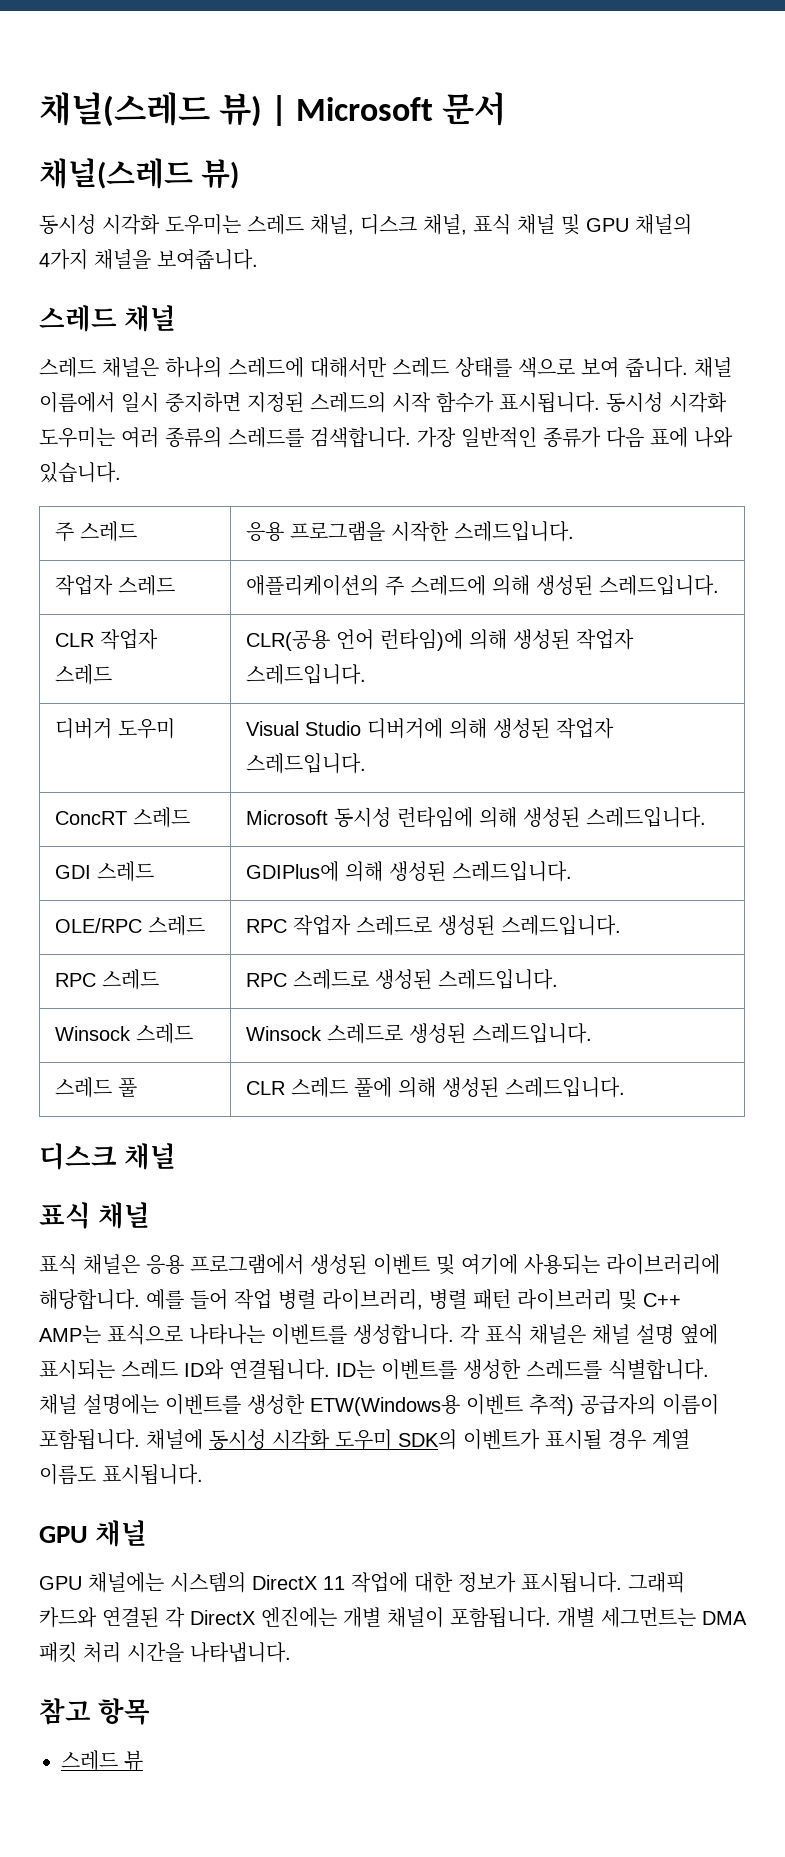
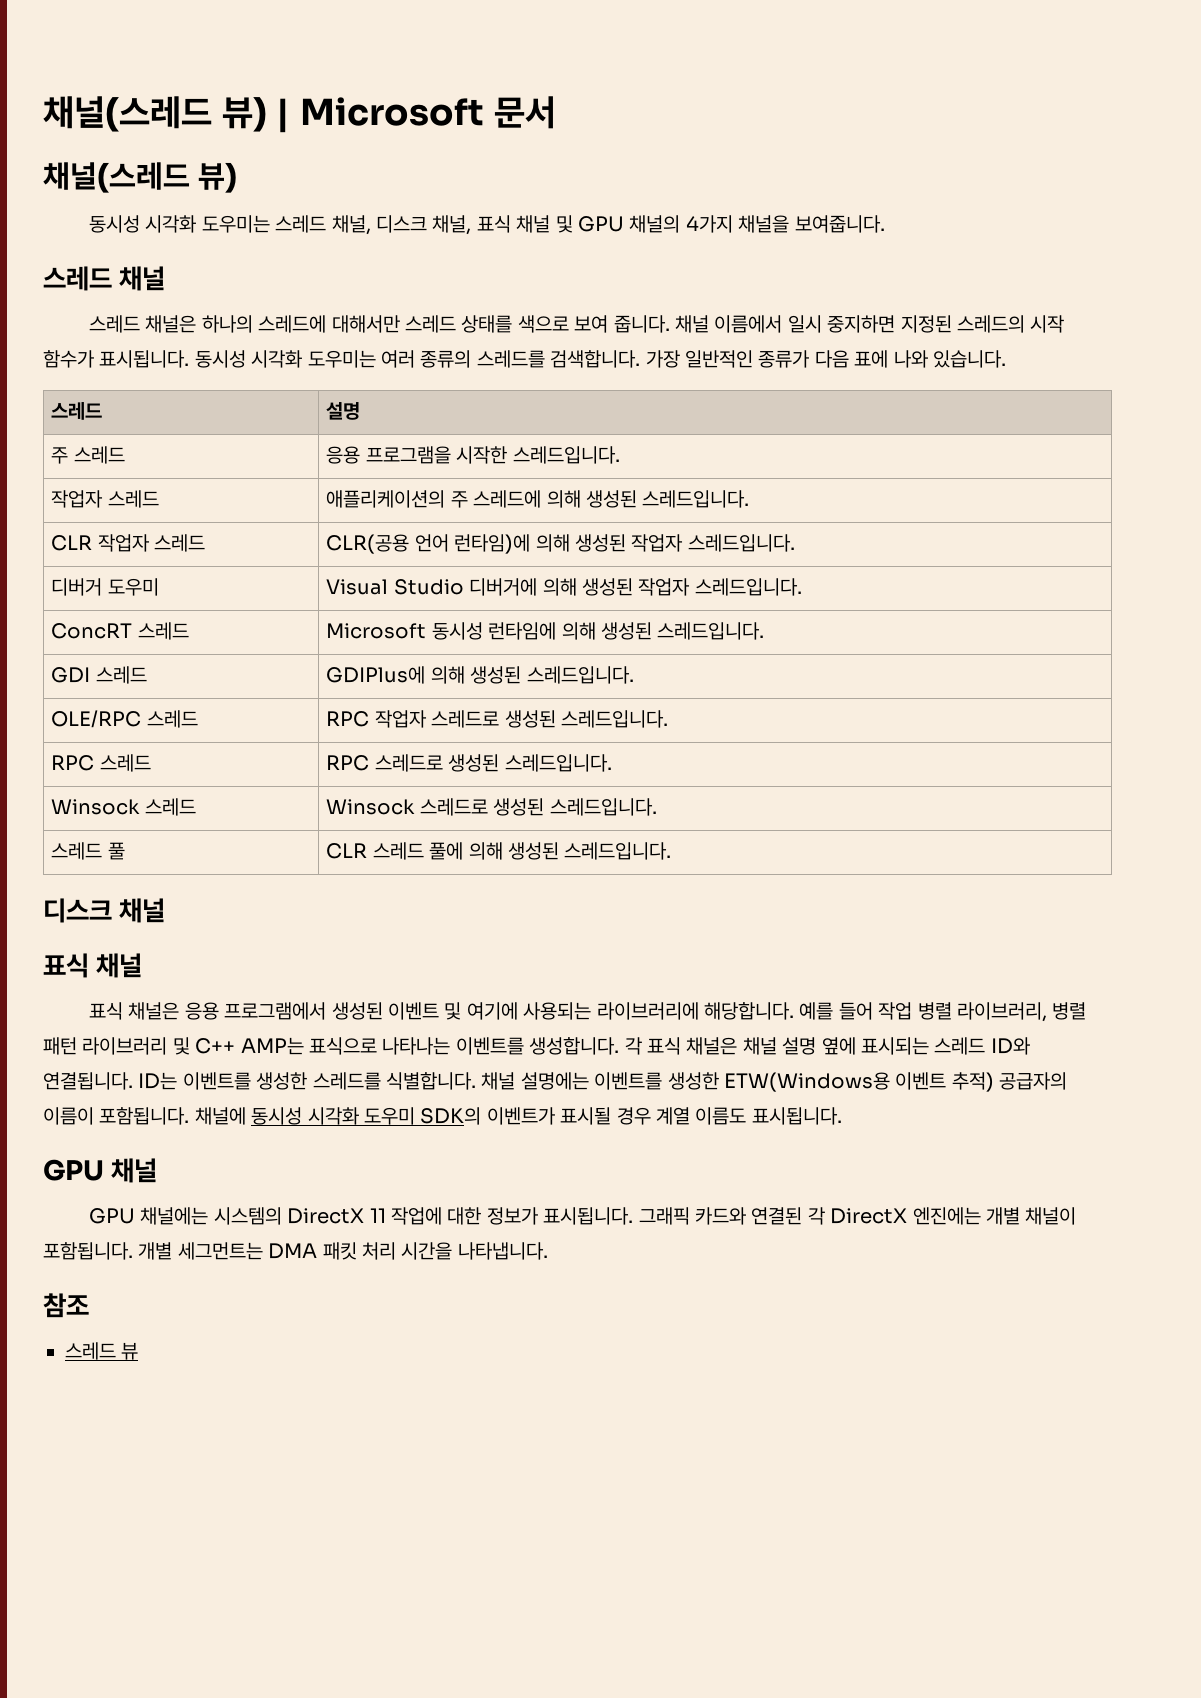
+ 스레드 | 설명
- 참고 항목
+ 참조

